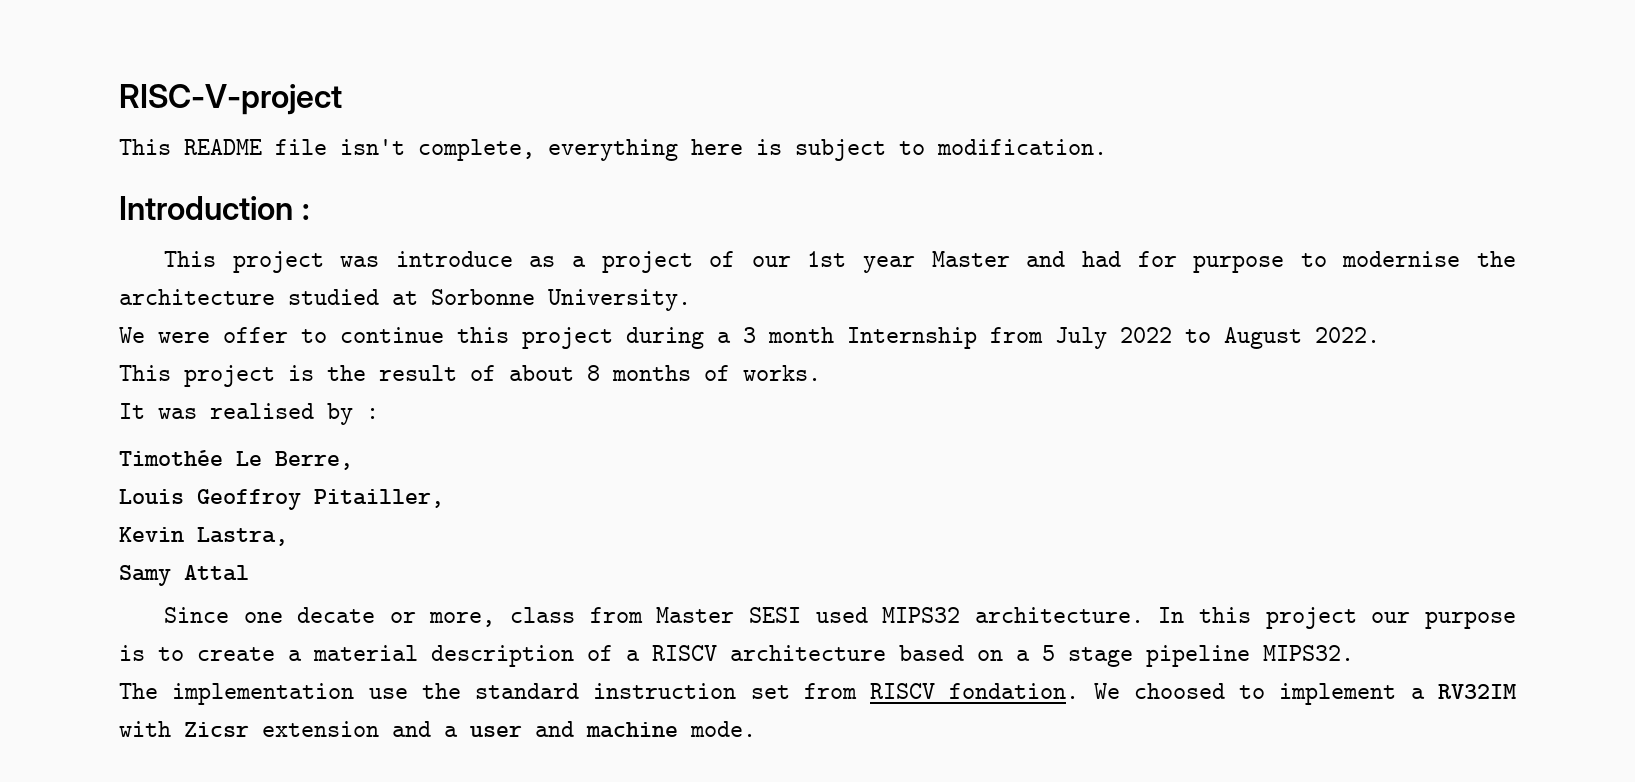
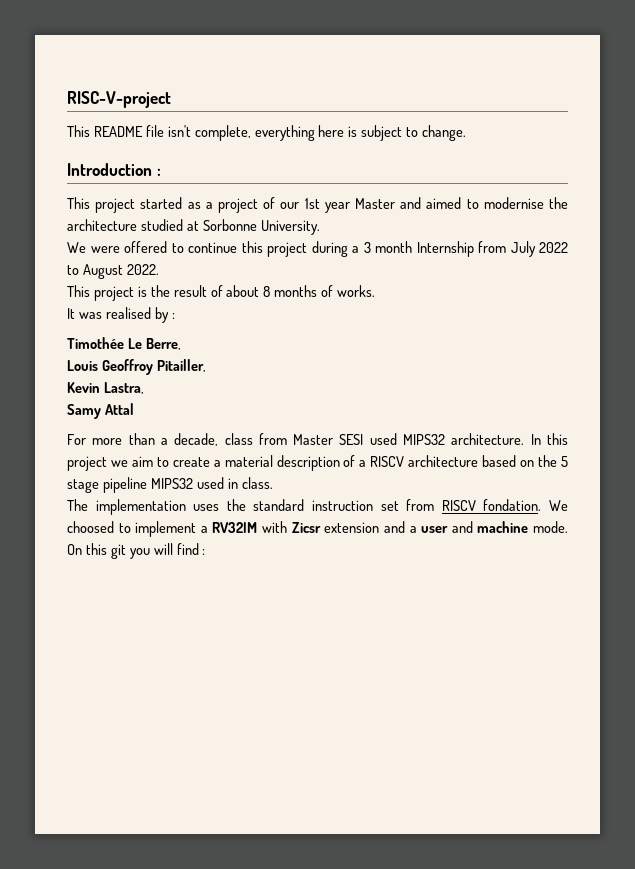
- This README file isn't complete, everything here is subject to modification.
+ This README file isn't complete, everything here is subject to change.
- This project was introduce as a project of our 1st year Master and had for purpose to modernise the architecture studied at Sorbonne University.
+ This project started as a project of our 1st year Master and aimed to modernise the architecture studied at Sorbonne University.
- We were offer to continue this project during a 3 month Internship from July 2022 to August 2022.
+ We were offered to continue this project during a 3 month Internship from July 2022 to August 2022.
- Since one decate or more, class from Master SESI used MIPS32 architecture.
+ For more than a decade, class from Master SESI used MIPS32 architecture.
- In this project our purpose is to create a material description of a RISCV architecture based on a 5 stage pipeline MIPS32.
+ In this project we aim to create a material description of a RISCV architecture based on the 5 stage pipeline MIPS32 used in class.
- The implementation use the standard instruction set from RISCV fondation.
+ The implementation uses the standard instruction set from RISCV fondation.
+ On this git you will find :

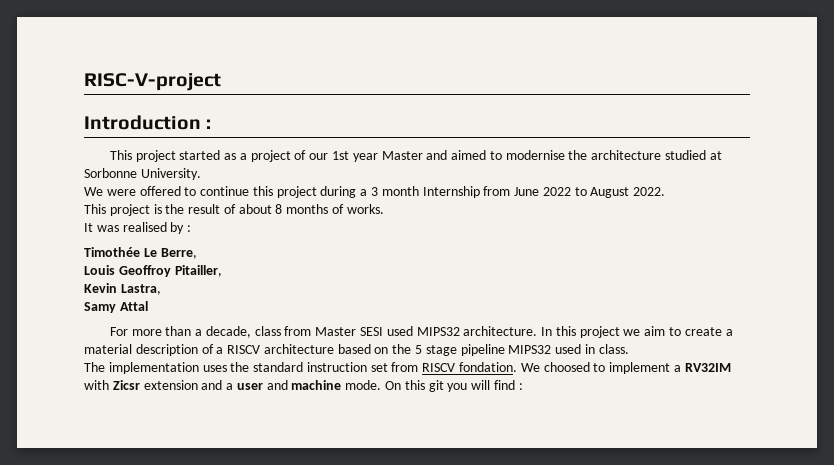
- This README file isn't complete, everything here is subject to change.
- We were offered to continue this project during a 3 month Internship from July 2022 to August 2022.
+ We were offered to continue this project during a 3 month Internship from June 2022 to August 2022.

